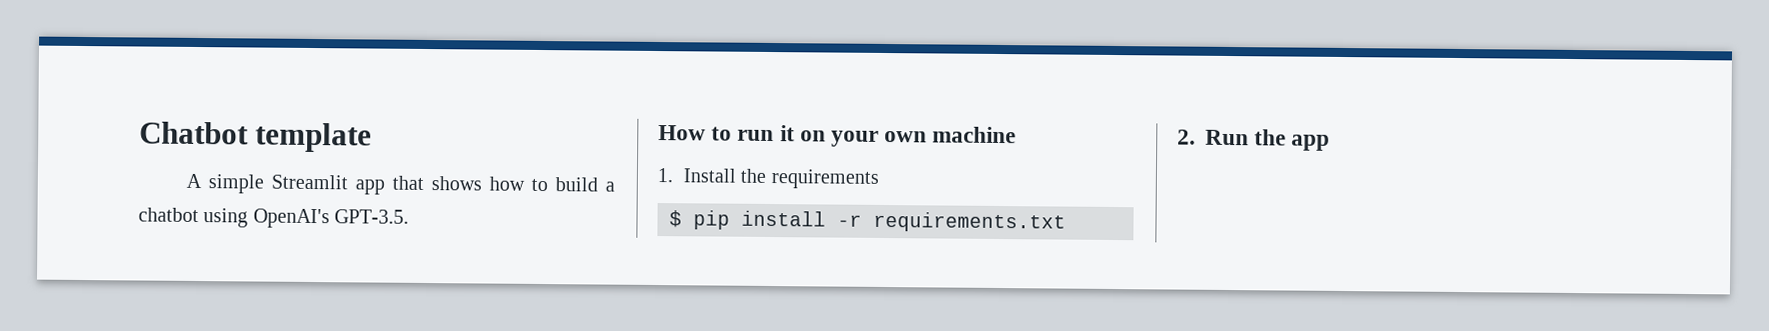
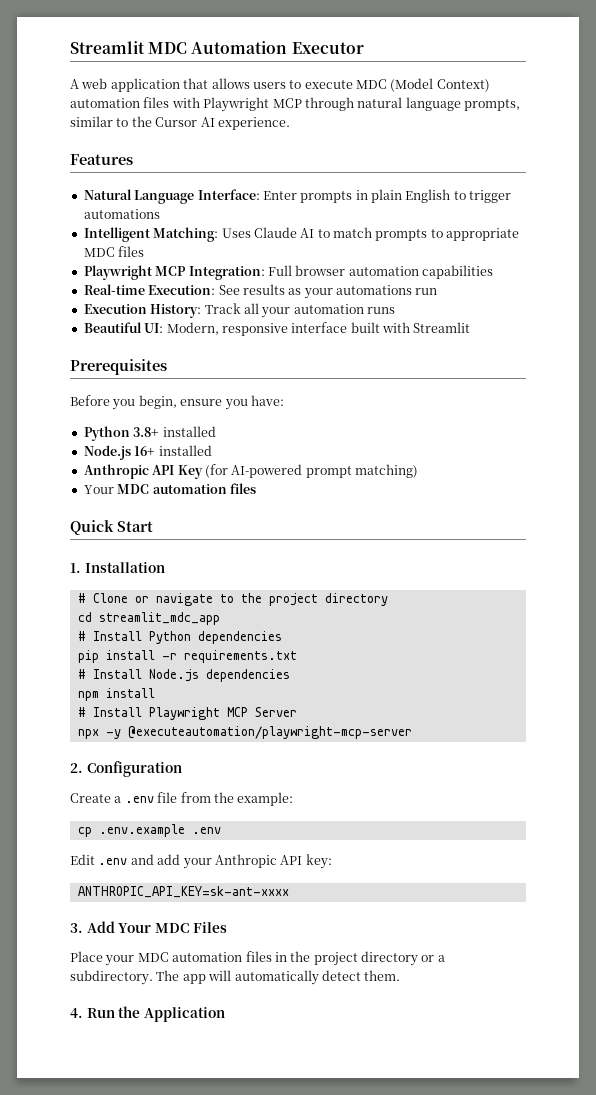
- Chatbot template
- A simple Streamlit app that shows how to build a chatbot using OpenAI's GPT-3.5.
- How to run it on your own machine
- 1. Install the requirements
- $ pip install -r requirements.txt
- 2. Run the app
+ Streamlit MDC Automation Executor
+ A web application that allows users to execute MDC (Model Context) automation files with Playwright MCP through natural language prompts, similar to the Cursor AI experience.
+ Features
+ Natural Language Interface: Enter prompts in plain English to trigger automations
+ Intelligent Matching: Uses Claude AI to match prompts to appropriate MDC files
+ Playwright MCP Integration: Full browser automation capabilities
+ Real-time Execution: See results as your automations run
+ Execution History: Track all your automation runs
+ Beautiful UI: Modern, responsive interface built with Streamlit
+ Prerequisites
+ Before you begin, ensure you have:
+ Python 3.8+ installed
+ Node.js 16+ installed
+ Anthropic API Key (for AI-powered prompt matching)
+ Your MDC automation files
+ Quick Start
+ 1. Installation
+ # Clone or navigate to the project directory
+ cd streamlit_mdc_app
+ # Install Python dependencies
+ pip install -r requirements.txt
+ # Install Node.js dependencies
+ npm install
+ # Install Playwright MCP Server
+ npx -y @executeautomation/playwright-mcp-server
+ 2. Configuration
+ Create a .env file from the example:
+ cp .env.example .env
+ Edit .env and add your Anthropic API key:
+ ANTHROPIC_API_KEY=sk-ant-xxxx
+ 3. Add Your MDC Files
+ Place your MDC automation files in the project directory or a subdirectory. The app will automatically detect them.
+ 4. Run the Application

